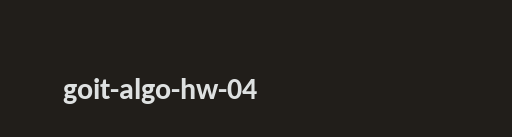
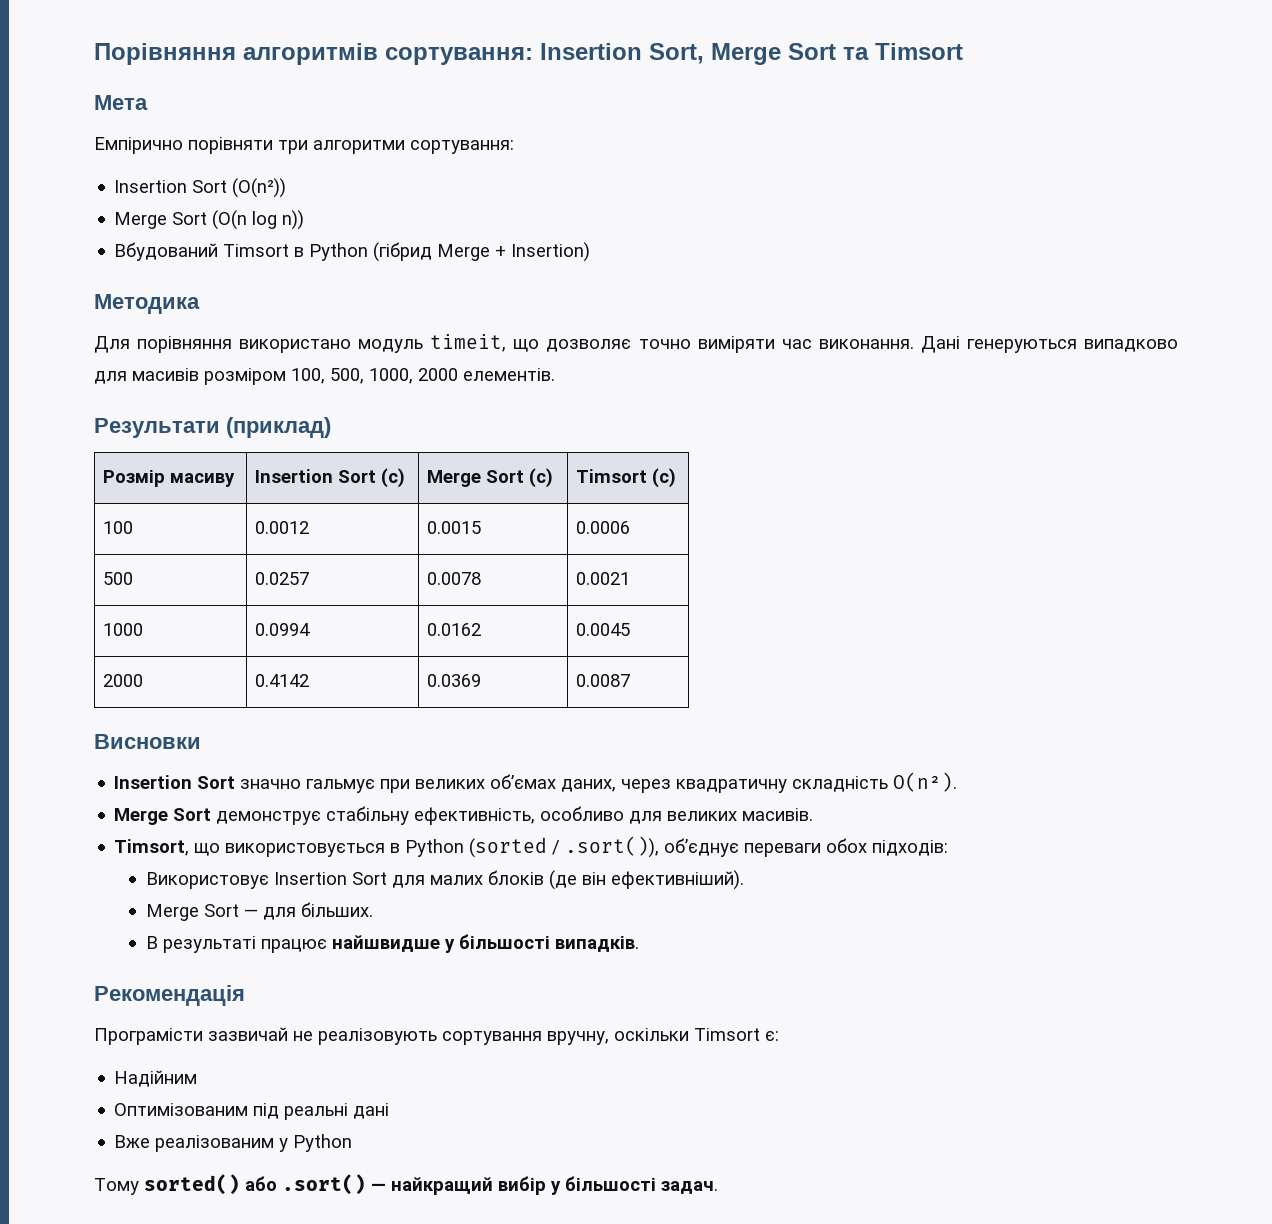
- goit-algo-hw-04
+ Порівняння алгоритмів сортування: Insertion Sort, Merge Sort та Timsort
+ Мета
+ Емпірично порівняти три алгоритми сортування:
+ Insertion Sort (O(n²))
+ Merge Sort (O(n log n))
+ Вбудований Timsort в Python (гібрид Merge + Insertion)
+ Методика
+ Для порівняння використано модуль timeit, що дозволяє точно виміряти час виконання. Дані генеруються випадково для масивів розміром 100, 500, 1000, 2000 елементів.
+ Результати (приклад)
+ Розмір масиву | Insertion Sort (с) | Merge Sort (с) | Timsort (с)
+ 100 | 0.0012 | 0.0015 | 0.0006
+ 500 | 0.0257 | 0.0078 | 0.0021
+ 1000 | 0.0994 | 0.0162 | 0.0045
+ 2000 | 0.4142 | 0.0369 | 0.0087
+ Висновки
+ Insertion Sort значно гальмує при великих обʼємах даних, через квадратичну складність O(n²).
+ Merge Sort демонструє стабільну ефективність, особливо для великих масивів.
+ Timsort, що використовується в Python (sorted / .sort()), обʼєднує переваги обох підходів:
+ Використовує Insertion Sort для малих блоків (де він ефективніший).
+ Merge Sort — для більших.
+ В результаті працює найшвидше у більшості випадків.
+ Рекомендація
+ Програмісти зазвичай не реалізовують сортування вручну, оскільки Timsort є:
+ Надійним
+ Оптимізованим під реальні дані
+ Вже реалізованим у Python
+ Тому sorted() або .sort() — найкращий вибір у більшості задач.

